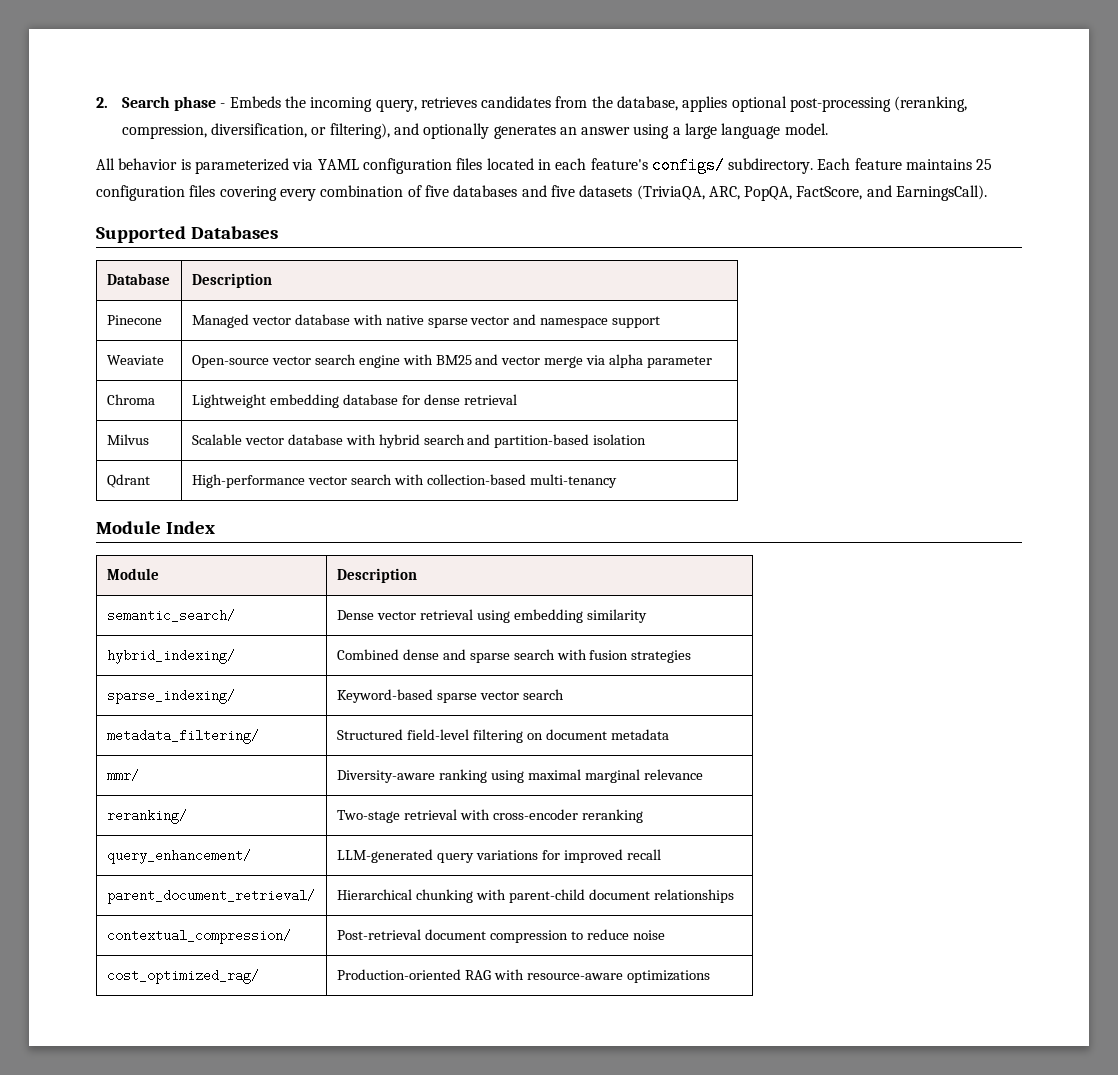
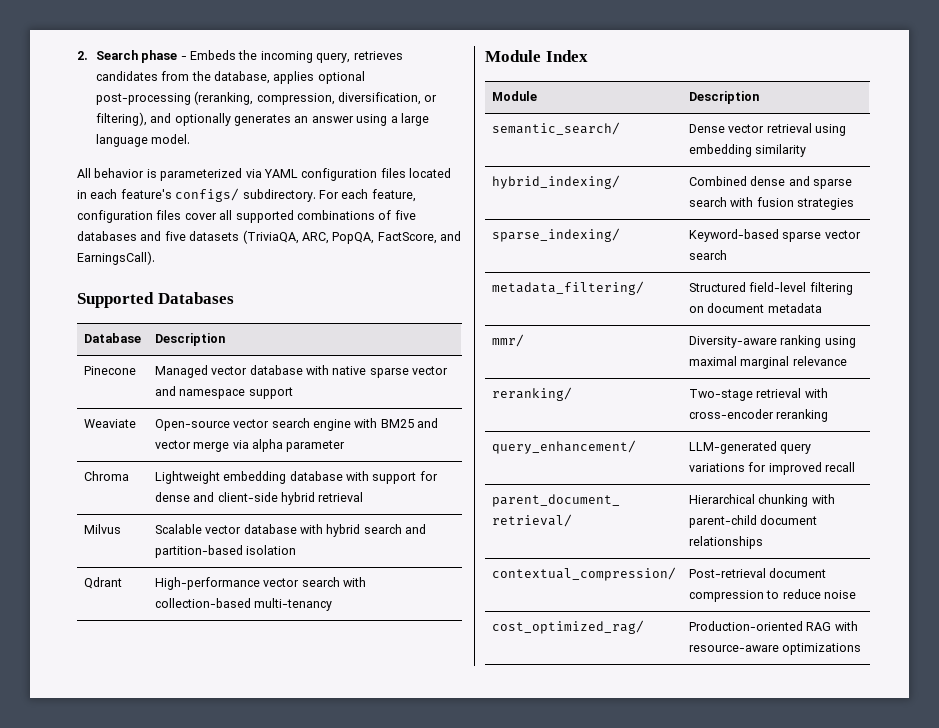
- Each feature maintains 25 configuration files covering every combination of five databases and five datasets (TriviaQA, ARC, PopQA, FactScore, and EarningsCall).
+ For each feature, configuration files cover all supported combinations of five databases and five datasets (TriviaQA, ARC, PopQA, FactScore, and EarningsCall).
- Chroma | Lightweight embedding database for dense retrieval
+ Chroma | Lightweight embedding database with support for dense and client-side hybrid retrieval

